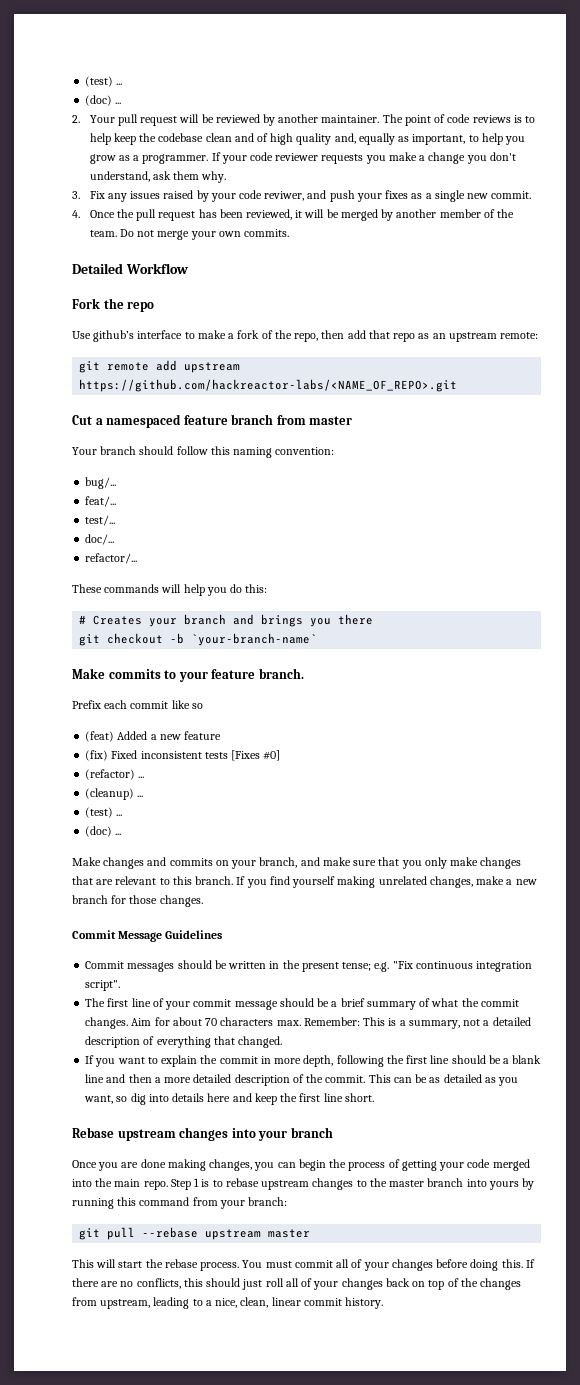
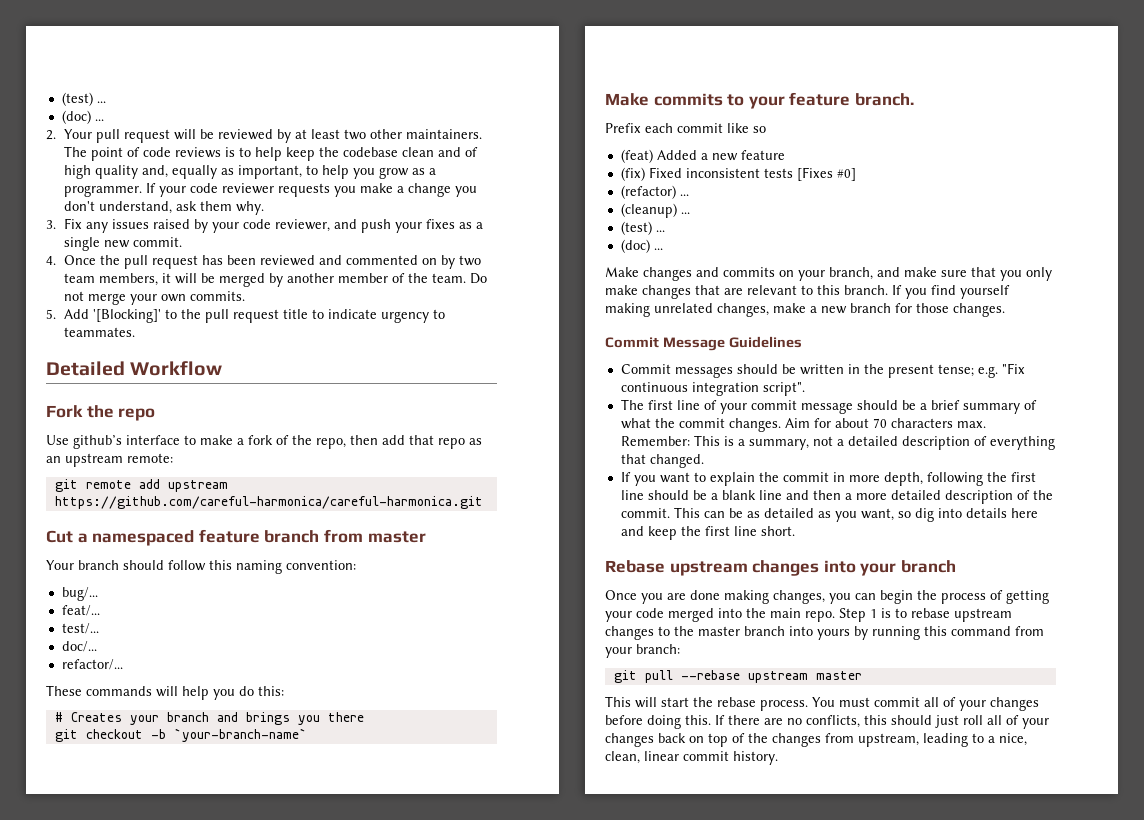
- 2. Your pull request will be reviewed by another maintainer.
+ 2. Your pull request will be reviewed by at least two other maintainers.
- 3. Fix any issues raised by your code reviwer, and push your fixes as a single new commit.
+ 3. Fix any issues raised by your code reviewer, and push your fixes as a single new commit.
- 4. Once the pull request has been reviewed, it will be merged by another member of the team.
+ 4. Once the pull request has been reviewed and commented on by two team members, it will be merged by another member of the team.
+ 5. Add '[Blocking]' to the pull request title to indicate urgency to teammates.
- git remote add upstream https://github.com/hackreactor-labs/<NAME_OF_REPO>.git
+ git remote add upstream https://github.com/careful-harmonica/careful-harmonica.git

